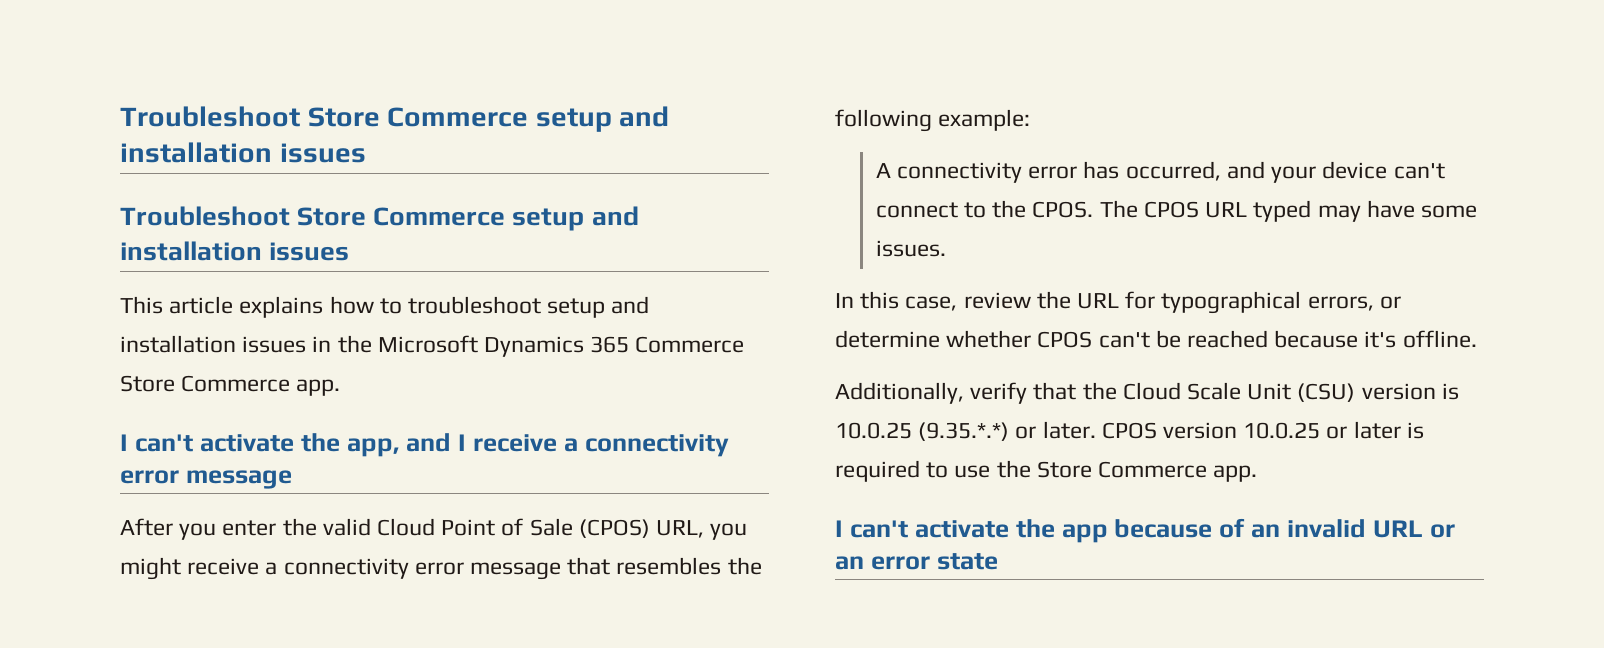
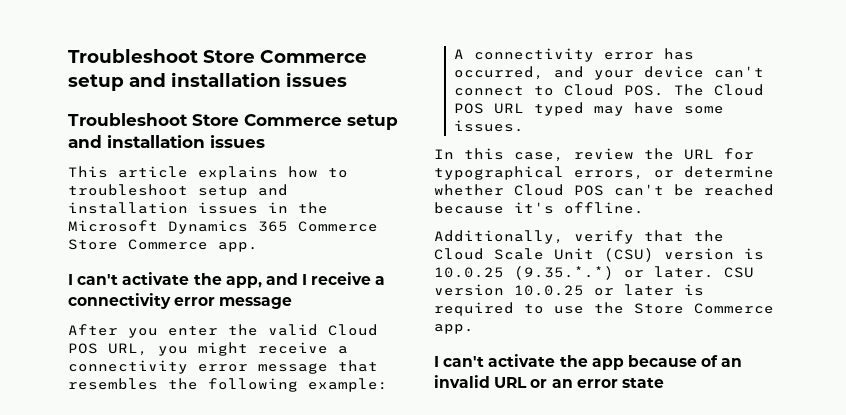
- After you enter the valid Cloud Point of Sale (CPOS) URL, you might receive a connectivity error message that resembles the following example:
+ After you enter the valid Cloud POS URL, you might receive a connectivity error message that resembles the following example:
- A connectivity error has occurred, and your device can't connect to the CPOS. The CPOS URL typed may have some issues.
+ A connectivity error has occurred, and your device can't connect to Cloud POS. The Cloud POS URL typed may have some issues.
- In this case, review the URL for typographical errors, or determine whether CPOS can't be reached because it's offline.
+ In this case, review the URL for typographical errors, or determine whether Cloud POS can't be reached because it's offline.
- CPOS version 10.0.25 or later is required to use the Store Commerce app.
+ CSU version 10.0.25 or later is required to use the Store Commerce app.

